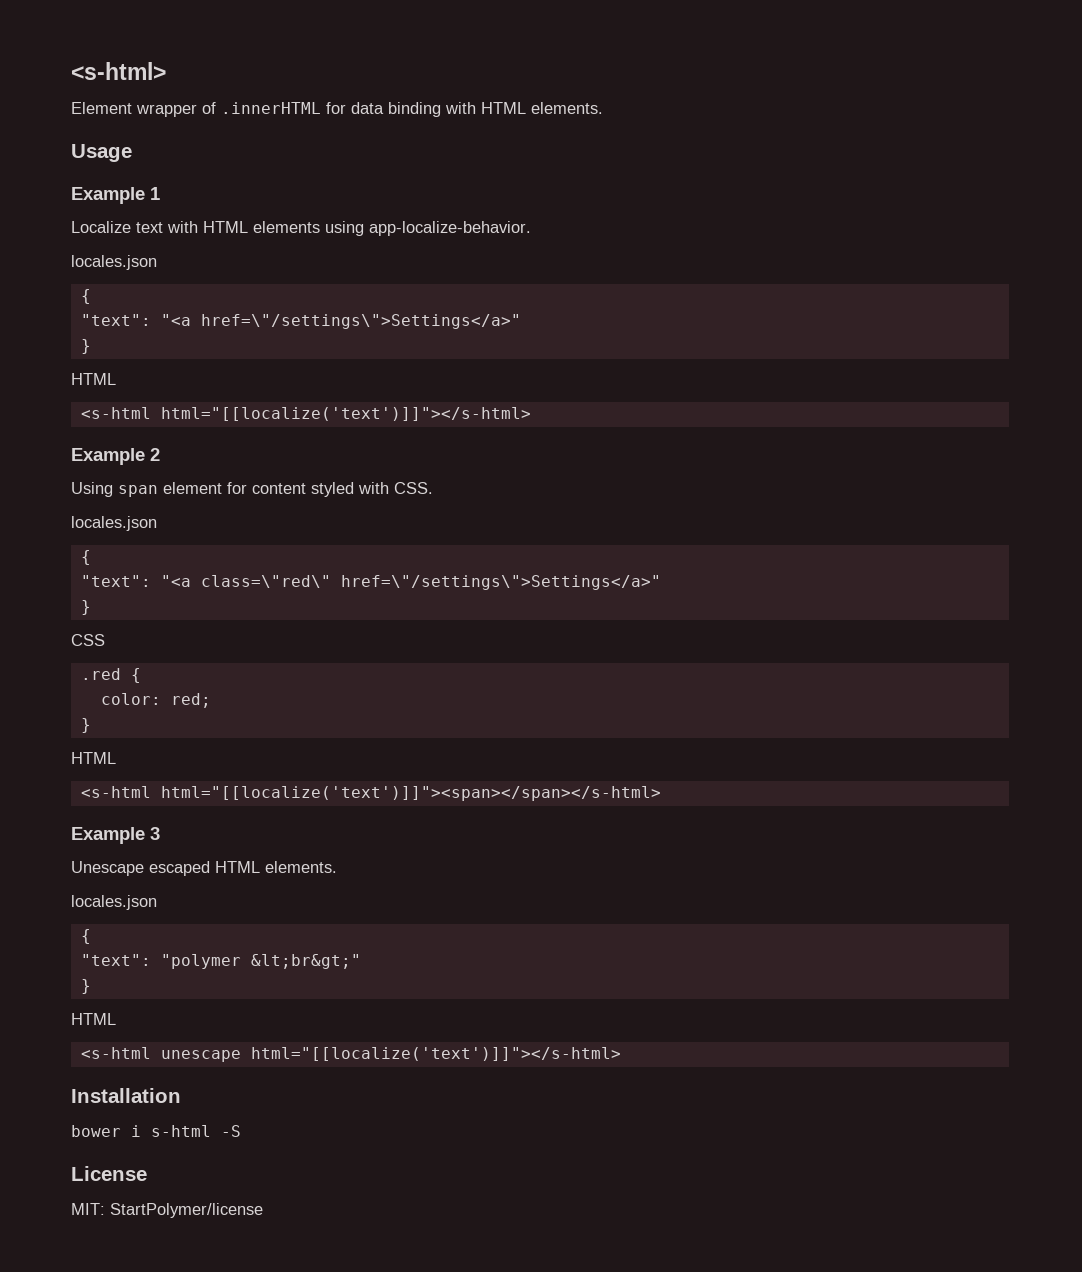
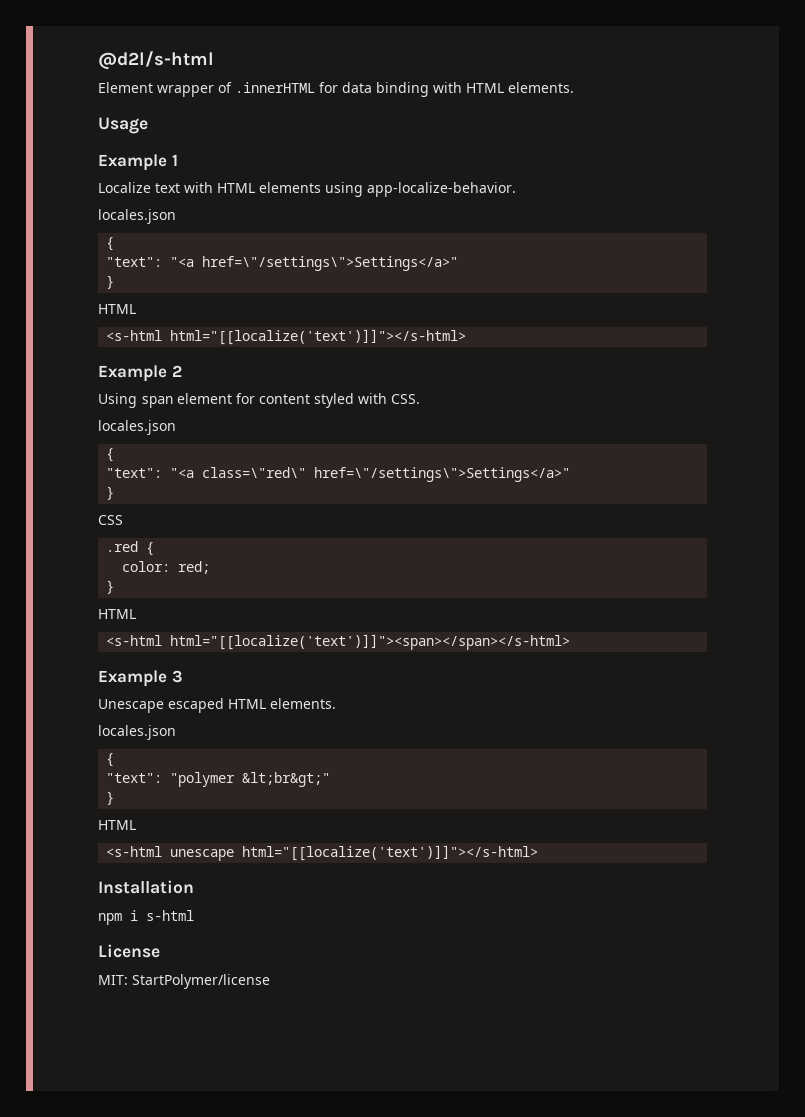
- <s-html>
+ @d2l/s-html
- bower i s-html -S
+ npm i s-html

